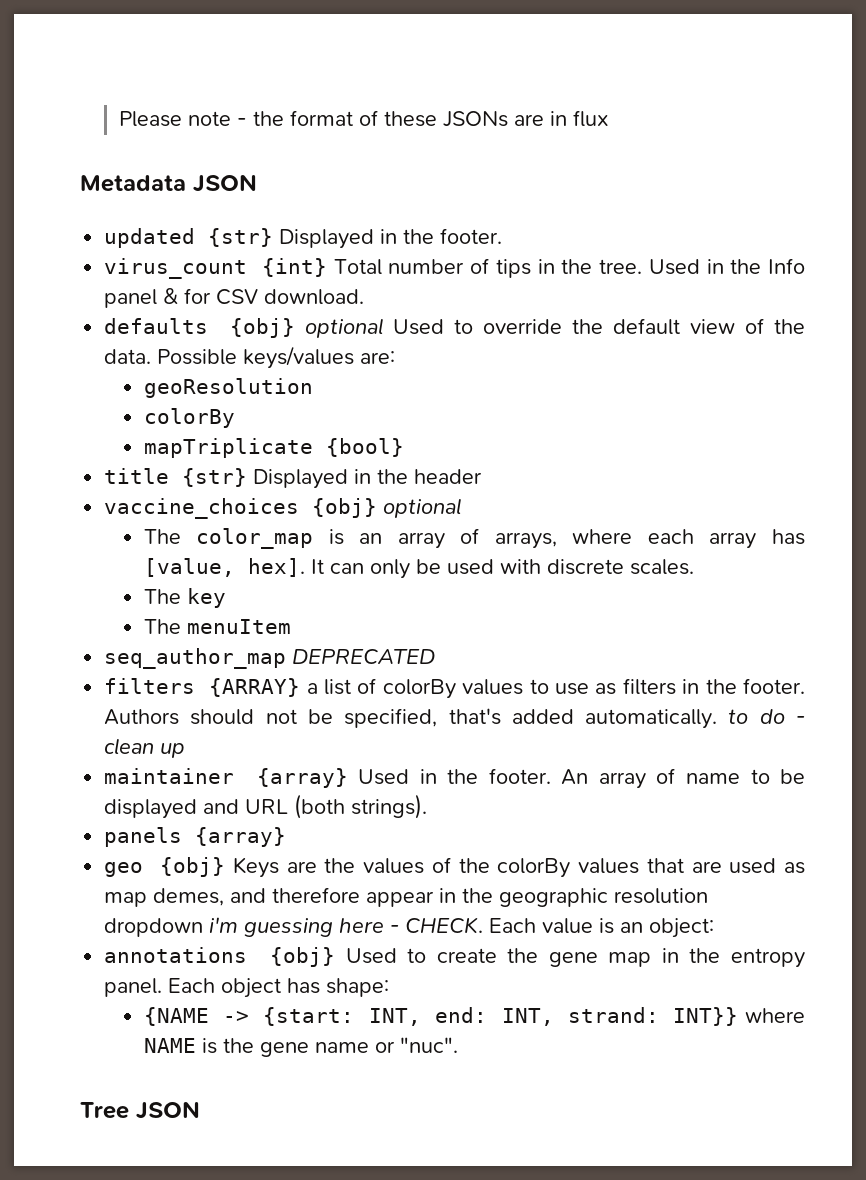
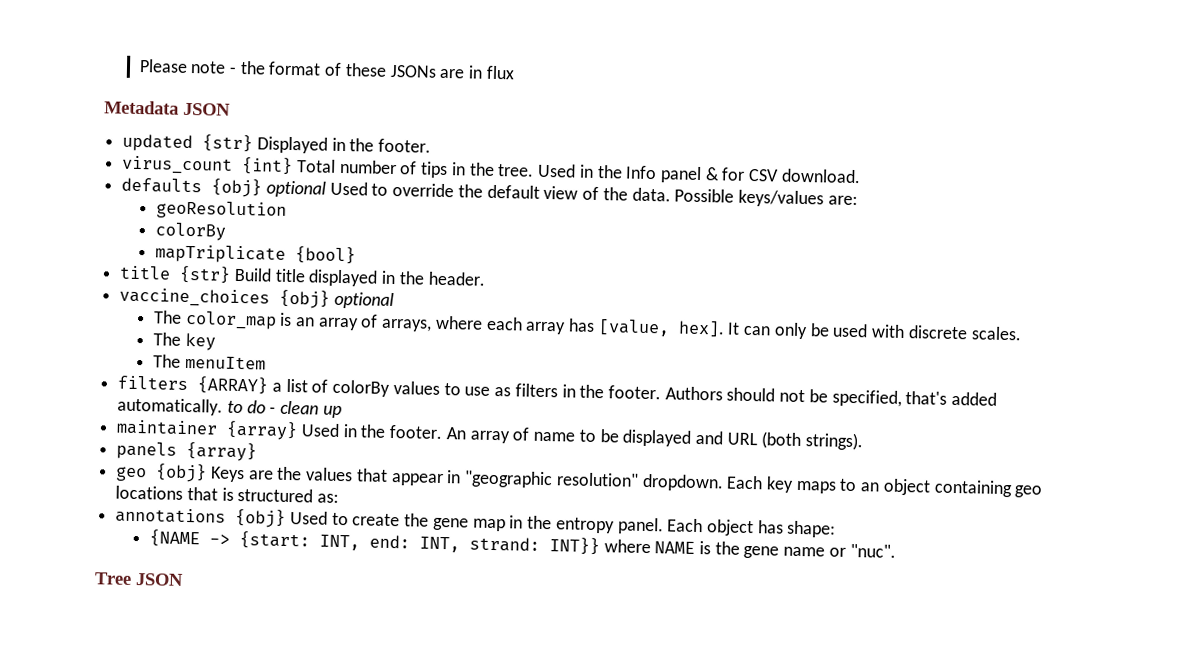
- title {str} Displayed in the header
+ title {str} Build title displayed in the header.
- seq_author_map DEPRECATED
- geo {obj} Keys are the values of the colorBy values that are used as map demes, and therefore appear in the geographic resolution dropdown i'm guessing here - CHECK. Each value is an object:
+ geo {obj} Keys are the values that appear in "geographic resolution" dropdown. Each key maps to an object containing geo locations that is structured as:

